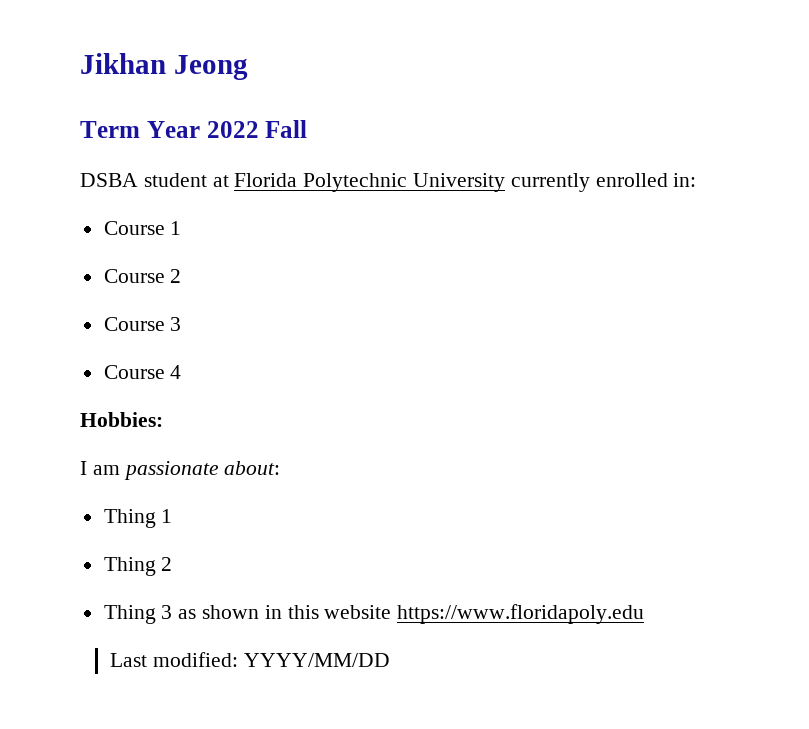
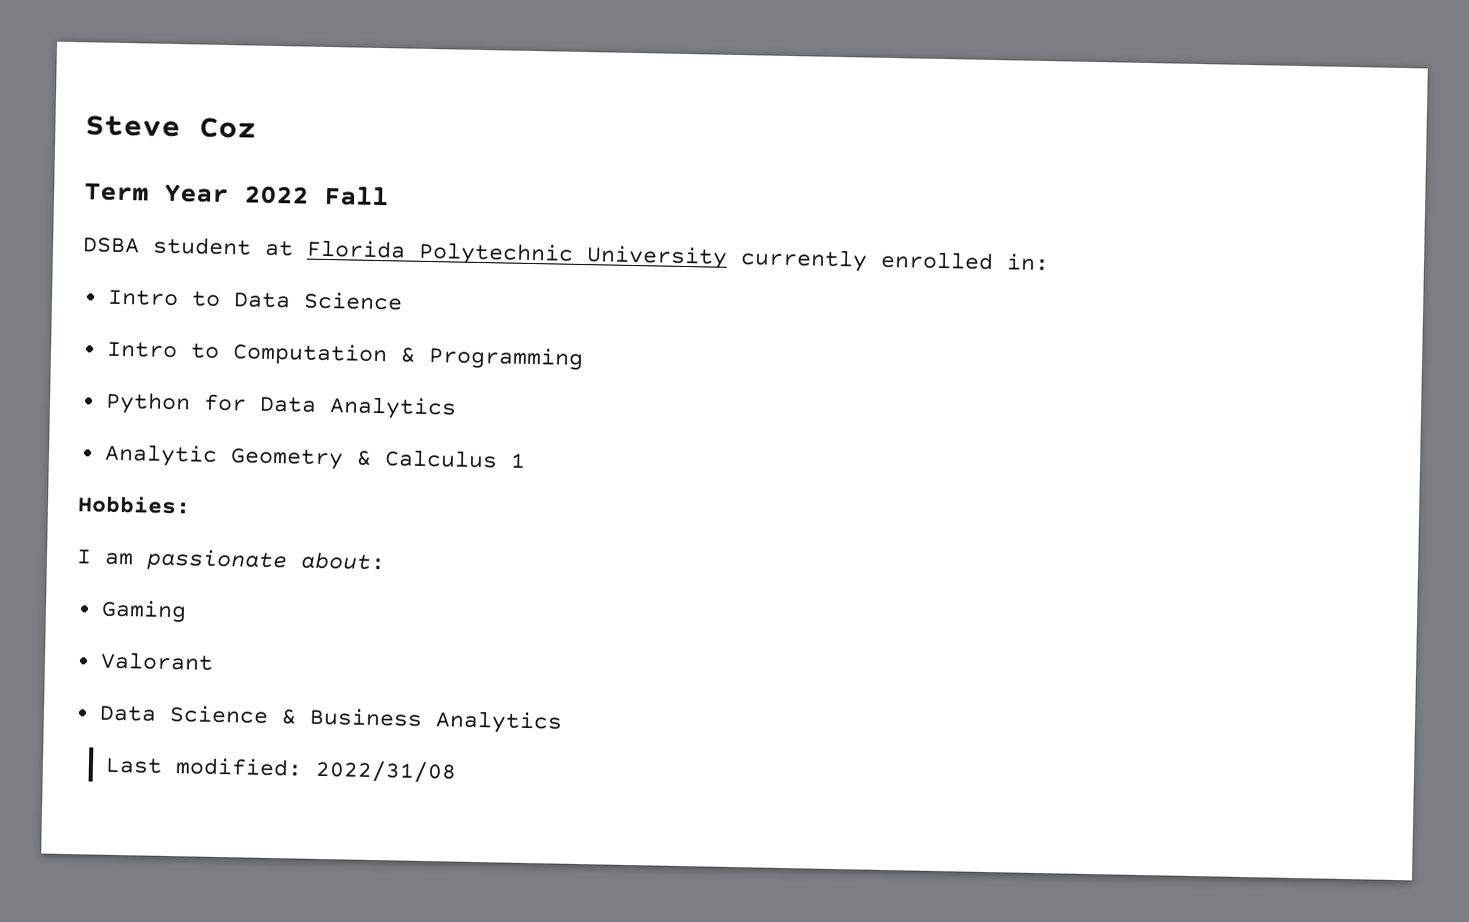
- Jikhan Jeong
+ Steve Coz
- Course 1
- Course 2
- Course 3
- Course 4
+ Intro to Data Science
+ Intro to Computation & Programming
+ Python for Data Analytics
+ Analytic Geometry & Calculus 1
- Thing 1
- Thing 2
- Thing 3 as shown in this website https://www.floridapoly.edu
+ Gaming
+ Valorant
+ Data Science & Business Analytics
- Last modified: YYYY/MM/DD
+ Last modified: 2022/31/08

